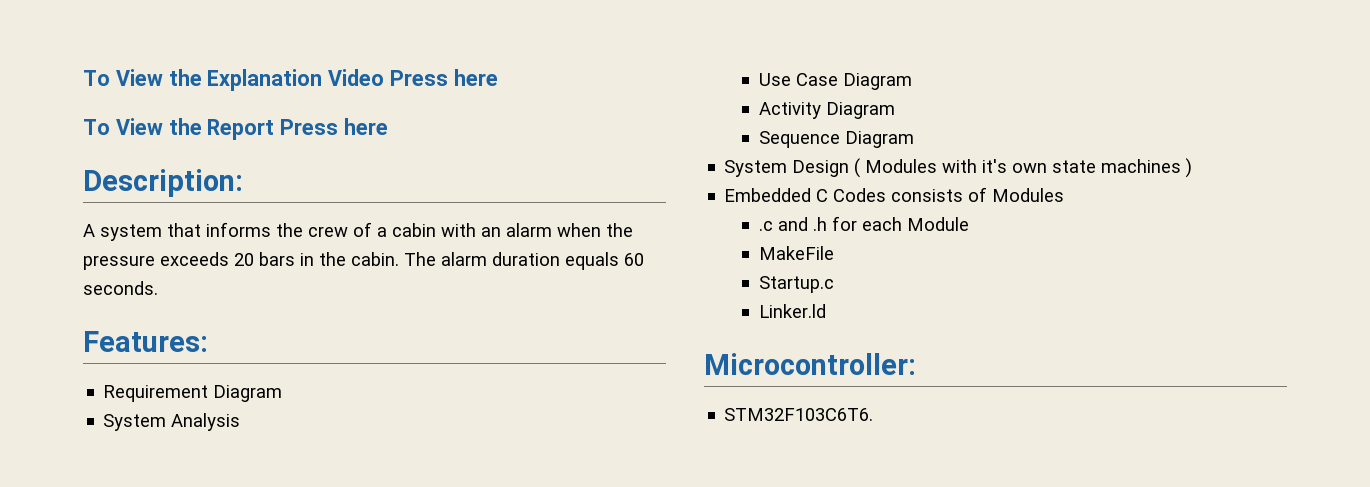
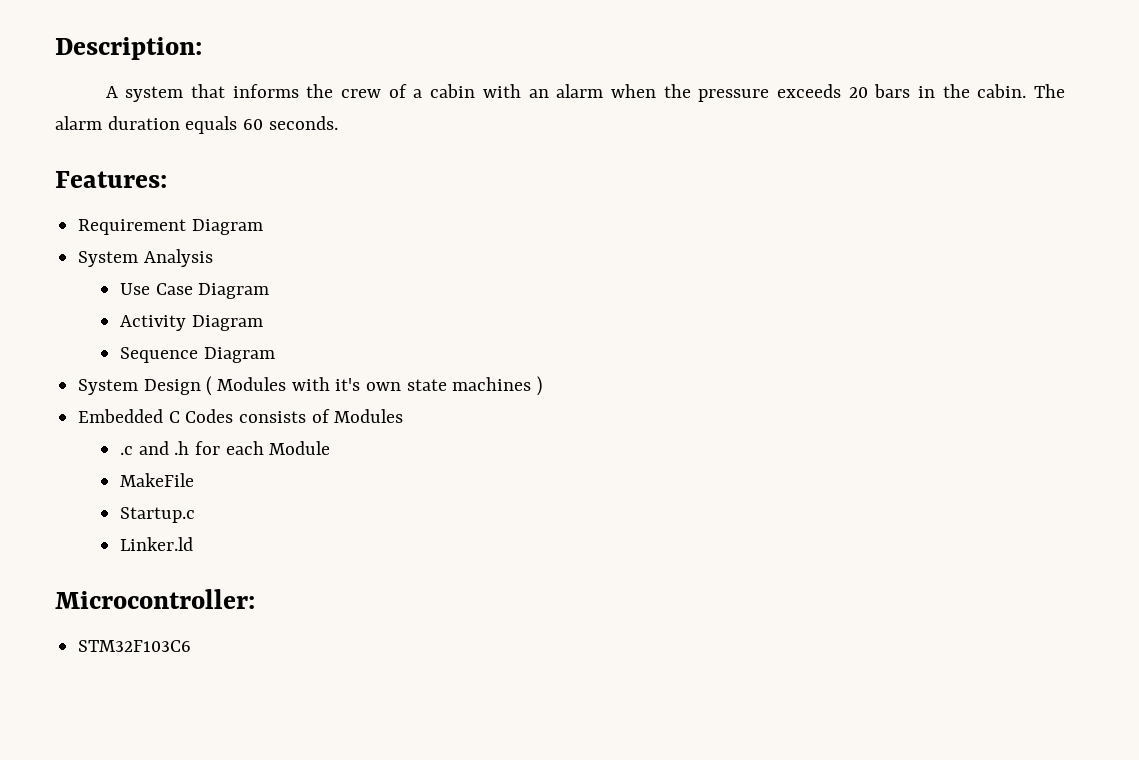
- To View the Explanation Video Press here
- To View the Report Press here
- STM32F103C6T6.
+ STM32F103C6

